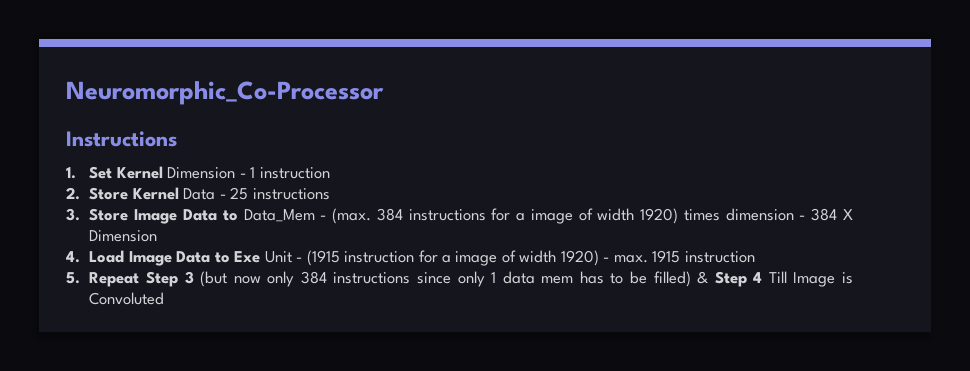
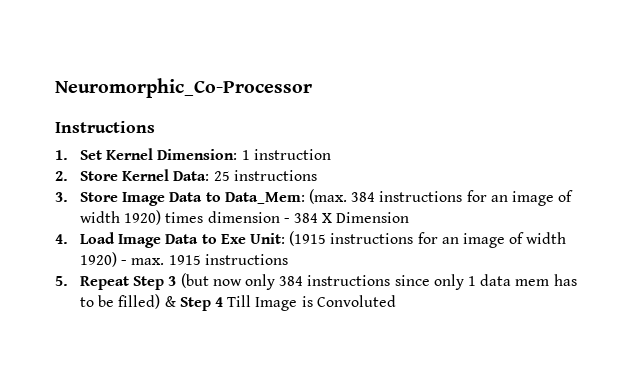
- 1. Set Kernel Dimension - 1 instruction
+ 1. Set Kernel Dimension: 1 instruction
- 2. Store Kernel Data - 25 instructions
+ 2. Store Kernel Data: 25 instructions
- 3. Store Image Data to Data_Mem - (max. 384 instructions for a image of width 1920) times dimension - 384 X Dimension
+ 3. Store Image Data to Data_Mem: (max. 384 instructions for an image of width 1920) times dimension - 384 X Dimension
- 4. Load Image Data to Exe Unit - (1915 instruction for a image of width 1920) - max. 1915 instruction
+ 4. Load Image Data to Exe Unit: (1915 instructions for an image of width 1920) - max. 1915 instructions

